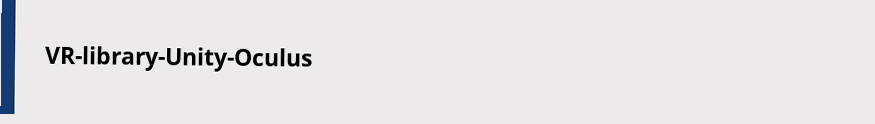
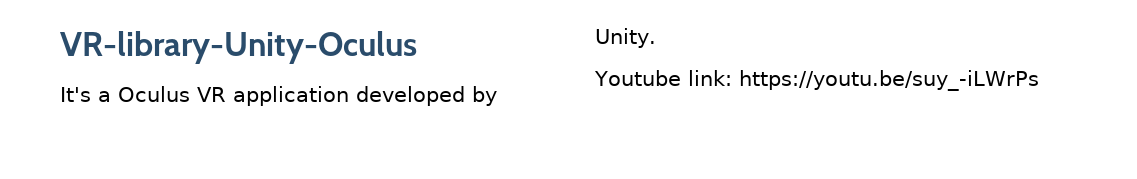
+ It's a Oculus VR application developed by Unity.
+ Youtube link: https://youtu.be/suy_-iLWrPs

